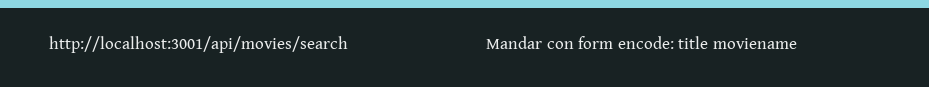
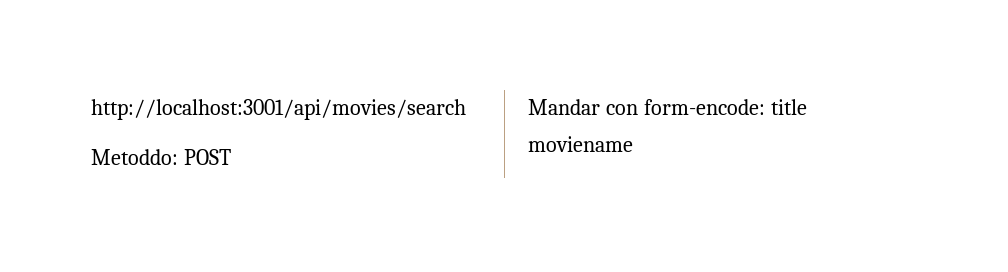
+ Metoddo: POST
- Mandar con form encode: title moviename
+ Mandar con form-encode: title moviename

